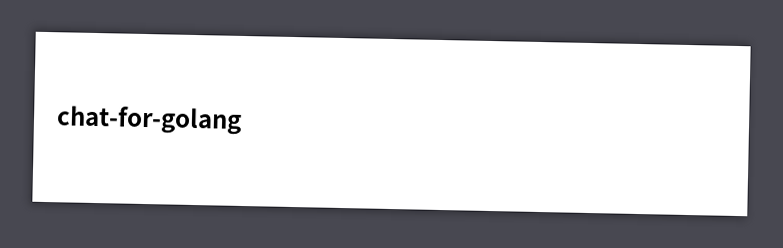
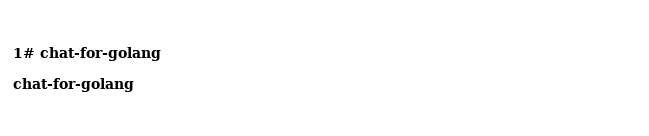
+ 1# chat-for-golang

